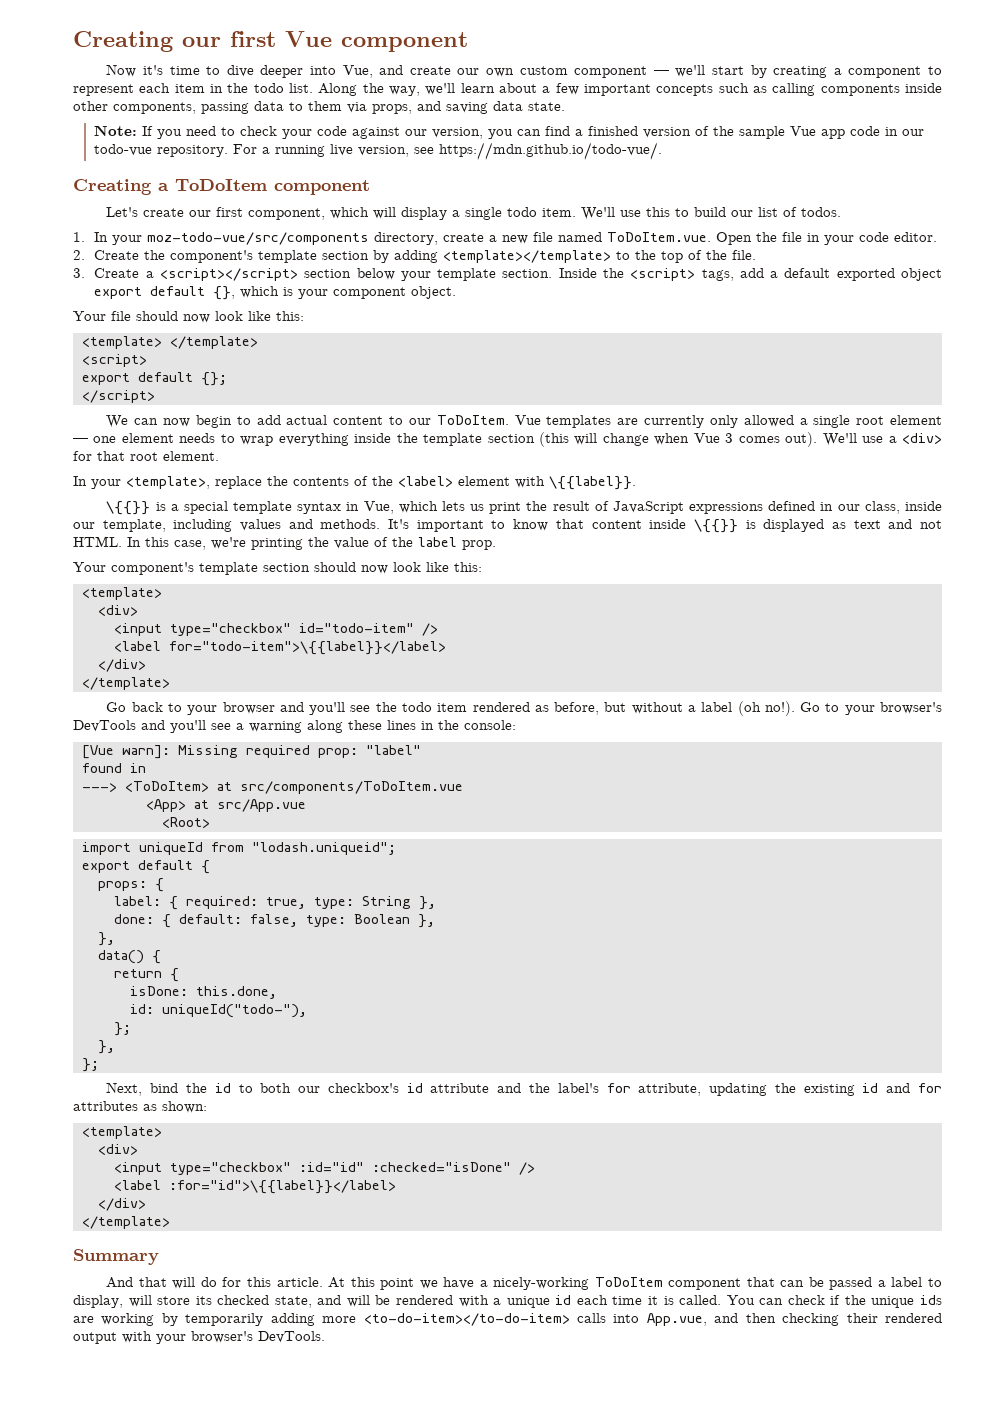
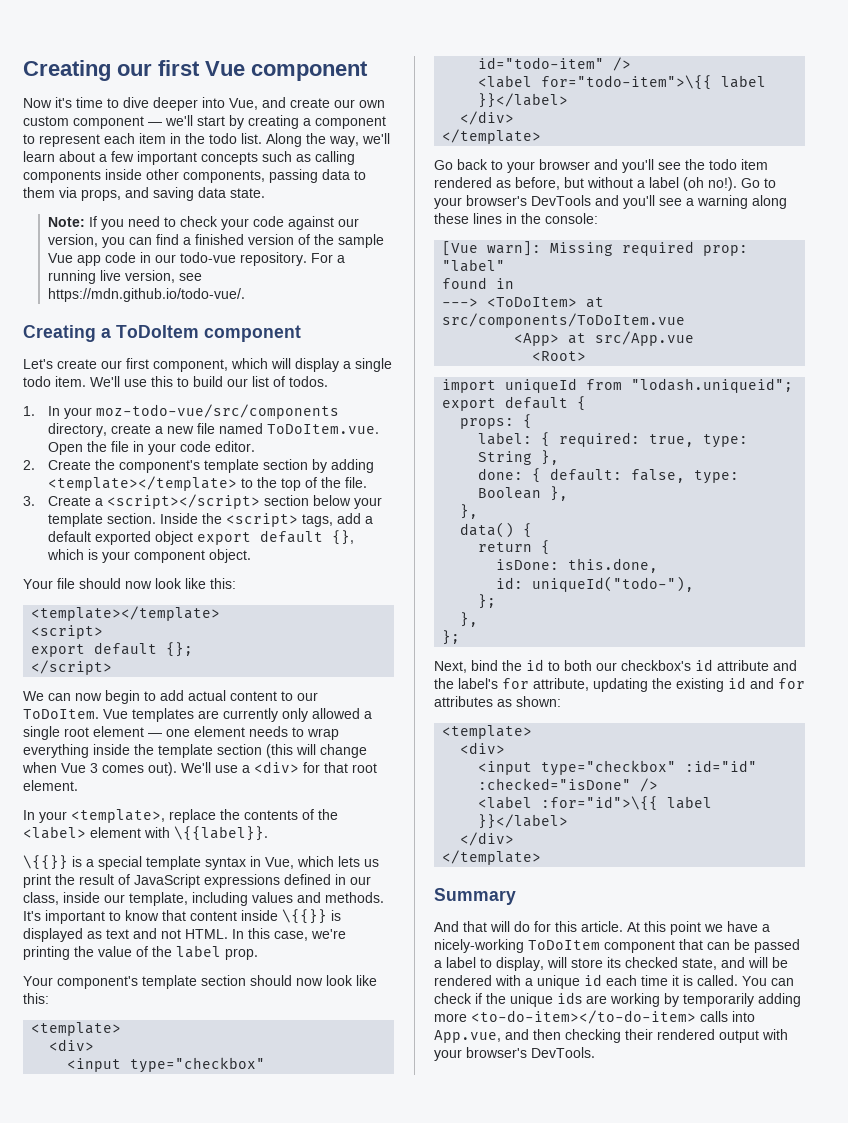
  Your file should now look like this:
- <template> </template>
+ <template></template>
- <label for="todo-item">\{{label}}</label>
+ <label for="todo-item">\{{ label }}</label>
- <label :for="id">\{{label}}</label>
+ <label :for="id">\{{ label }}</label>

